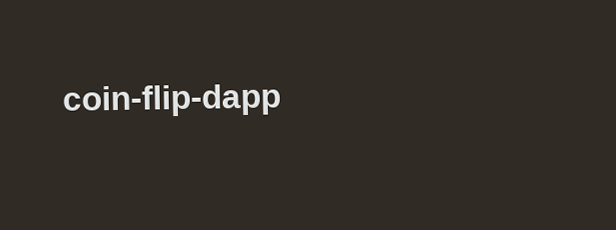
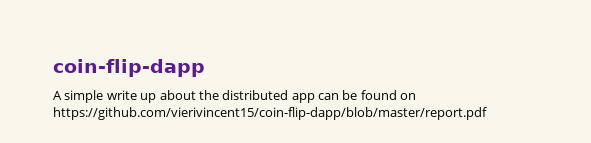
+ A simple write up about the distributed app can be found on https://github.com/vierivincent15/coin-flip-dapp/blob/master/report.pdf

